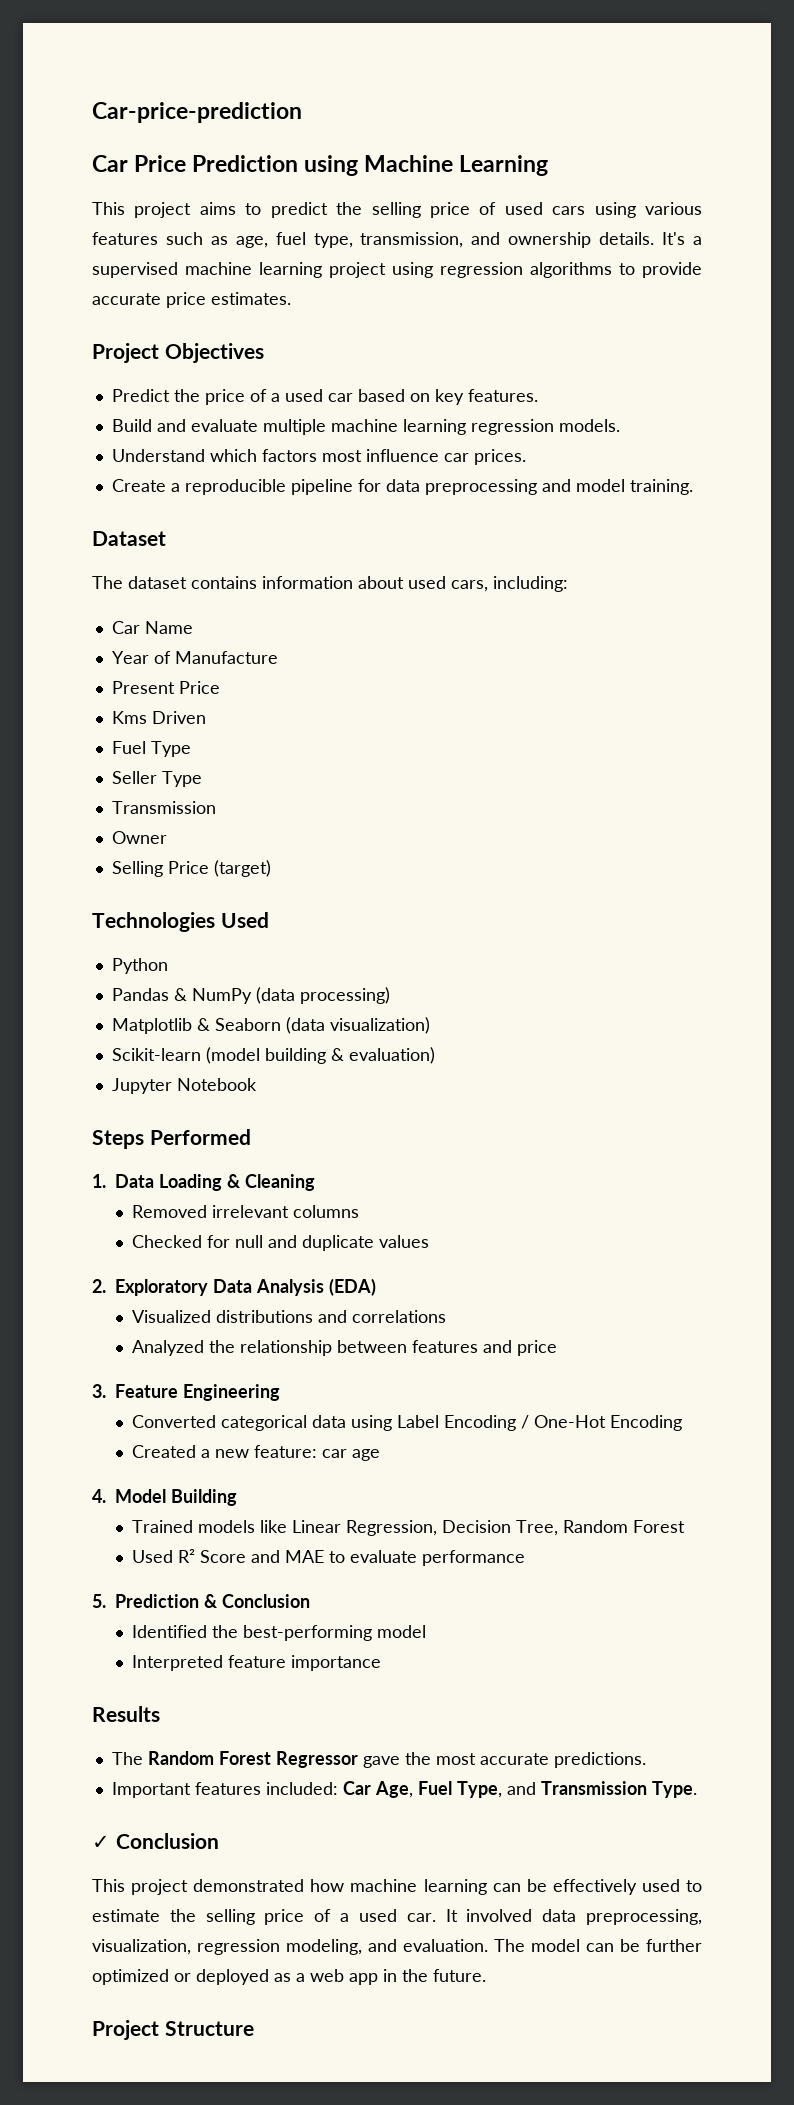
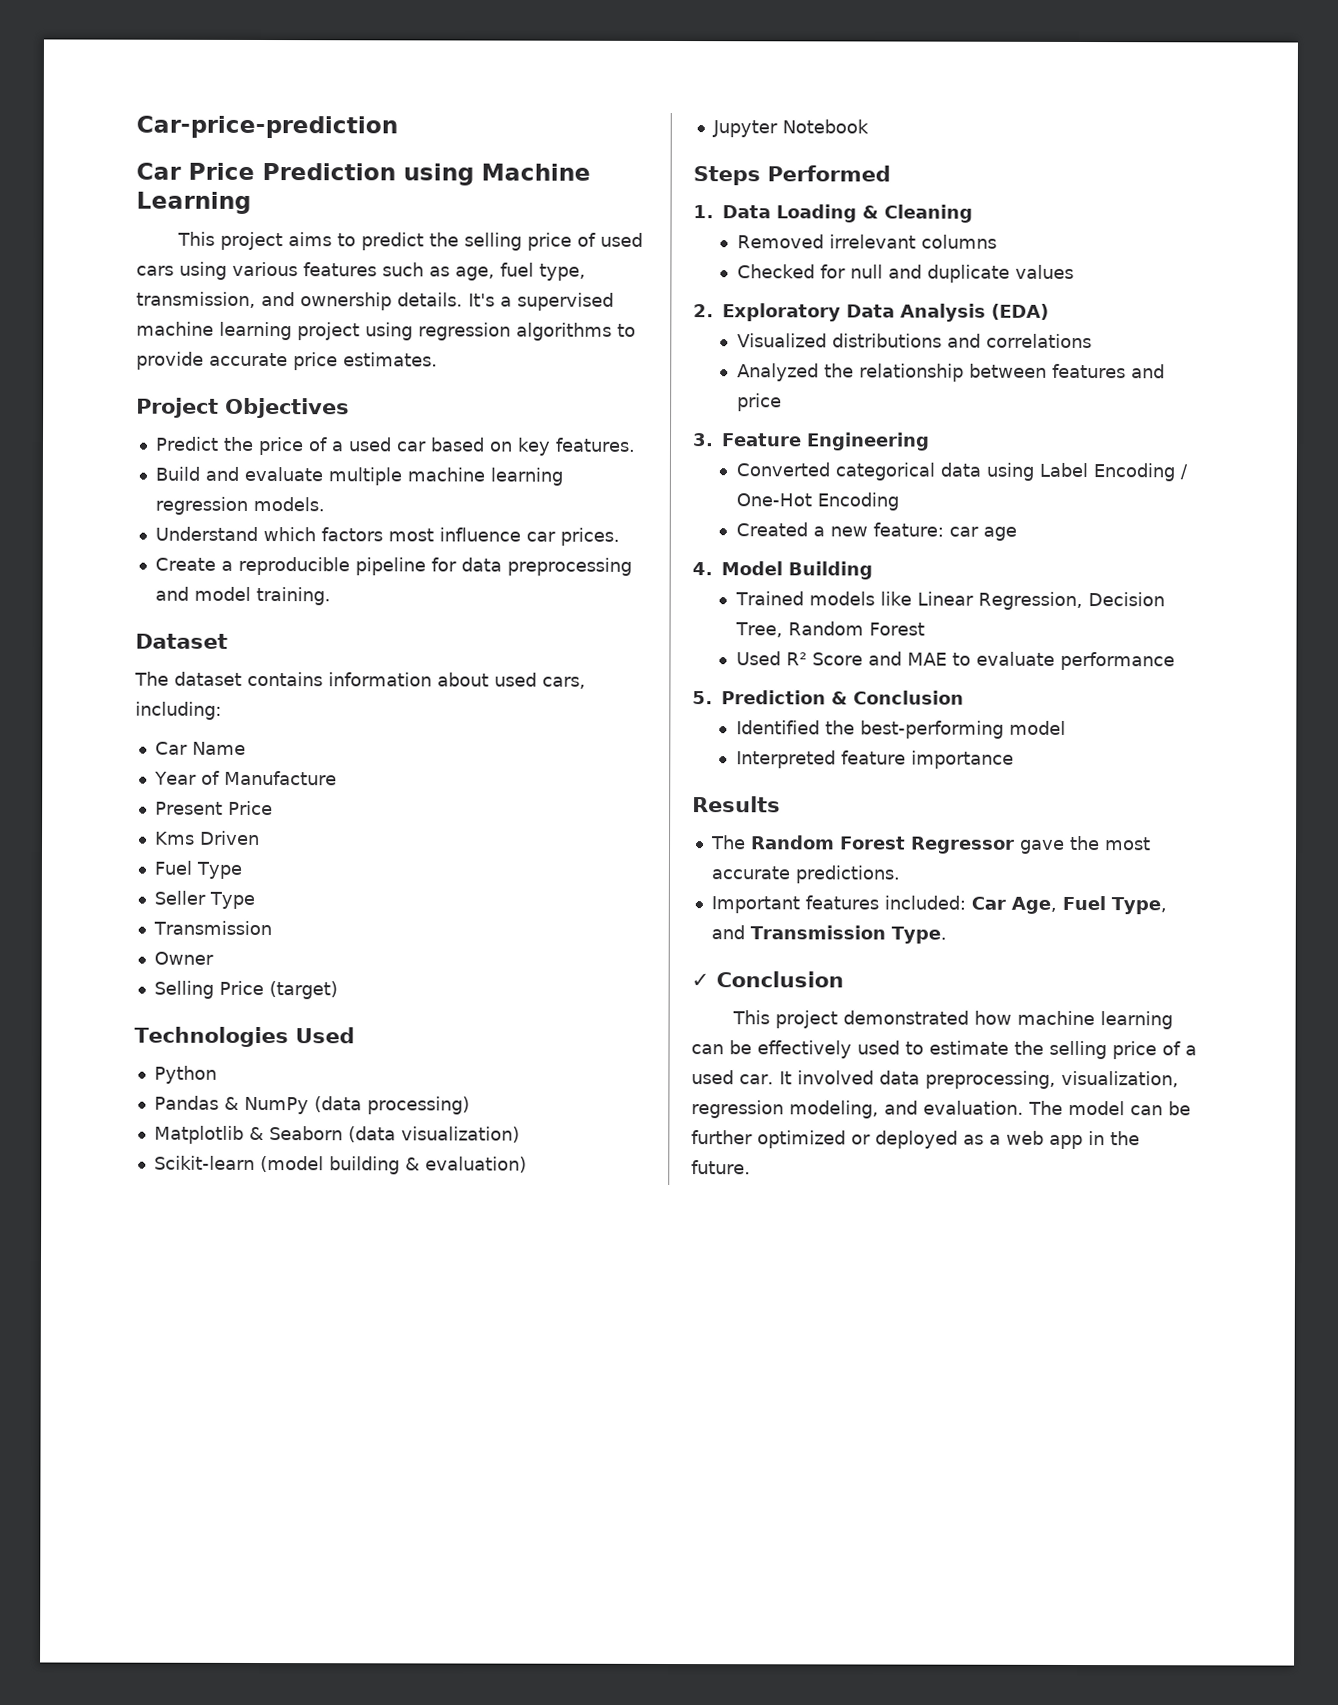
- Project Structure

